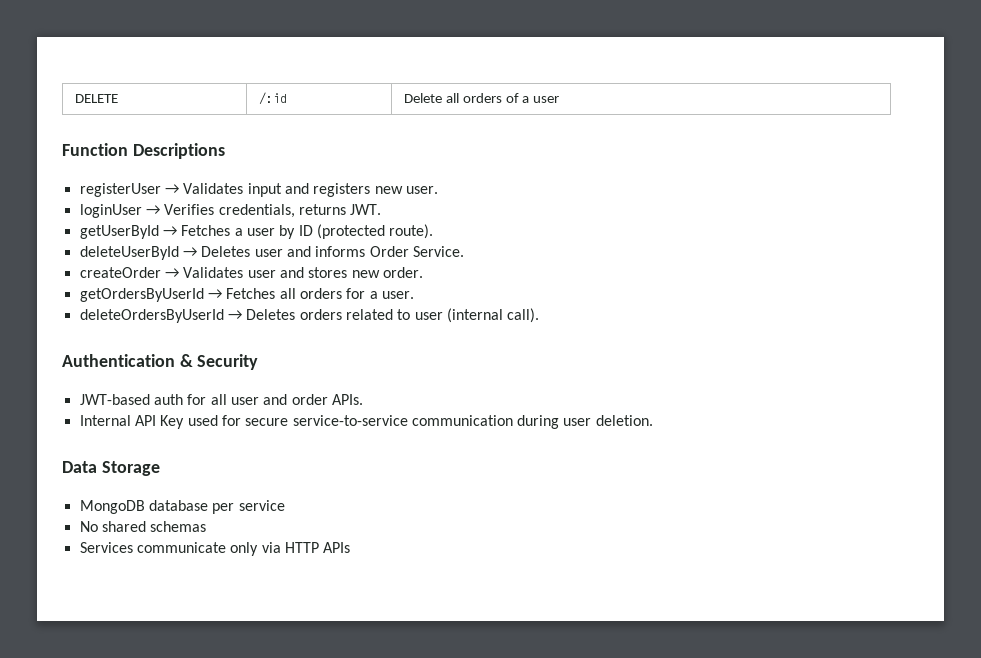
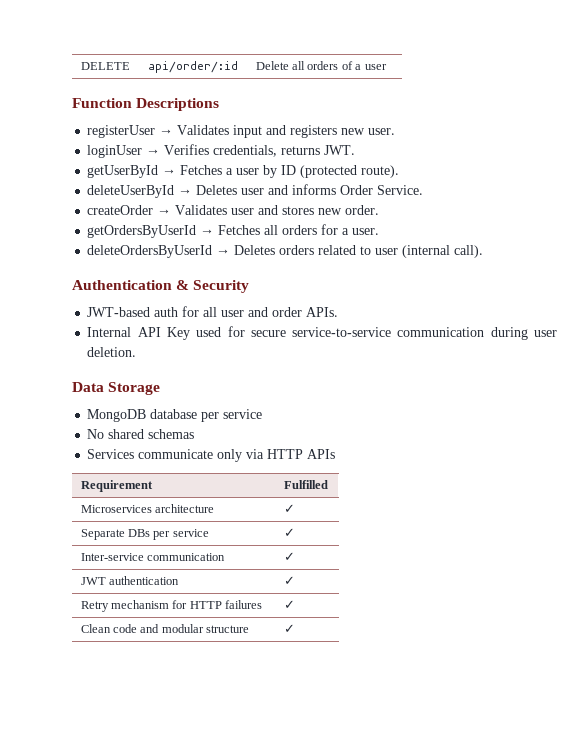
- DELETE | /:id | Delete all orders of a user
+ DELETE | api/order/:id | Delete all orders of a user
+ Requirement | Fulfilled
+ Microservices architecture | ✓
+ Separate DBs per service | ✓
+ Inter-service communication | ✓
+ JWT authentication | ✓
+ Retry mechanism for HTTP failures | ✓
+ Clean code and modular structure | ✓

